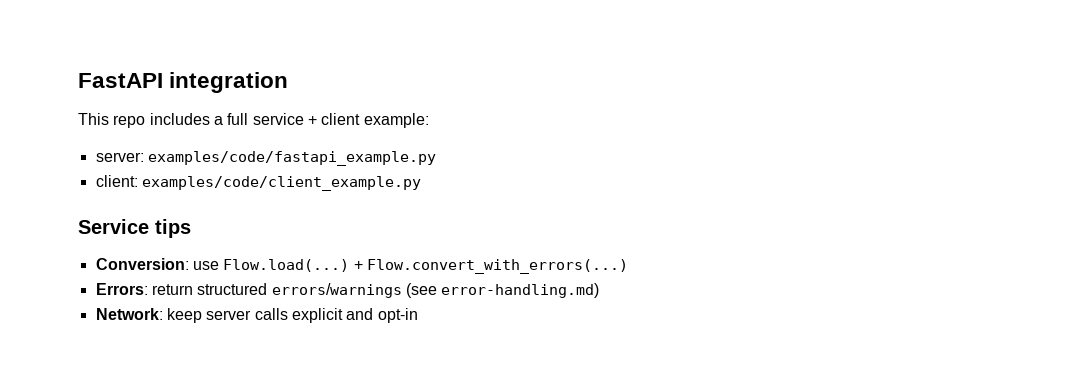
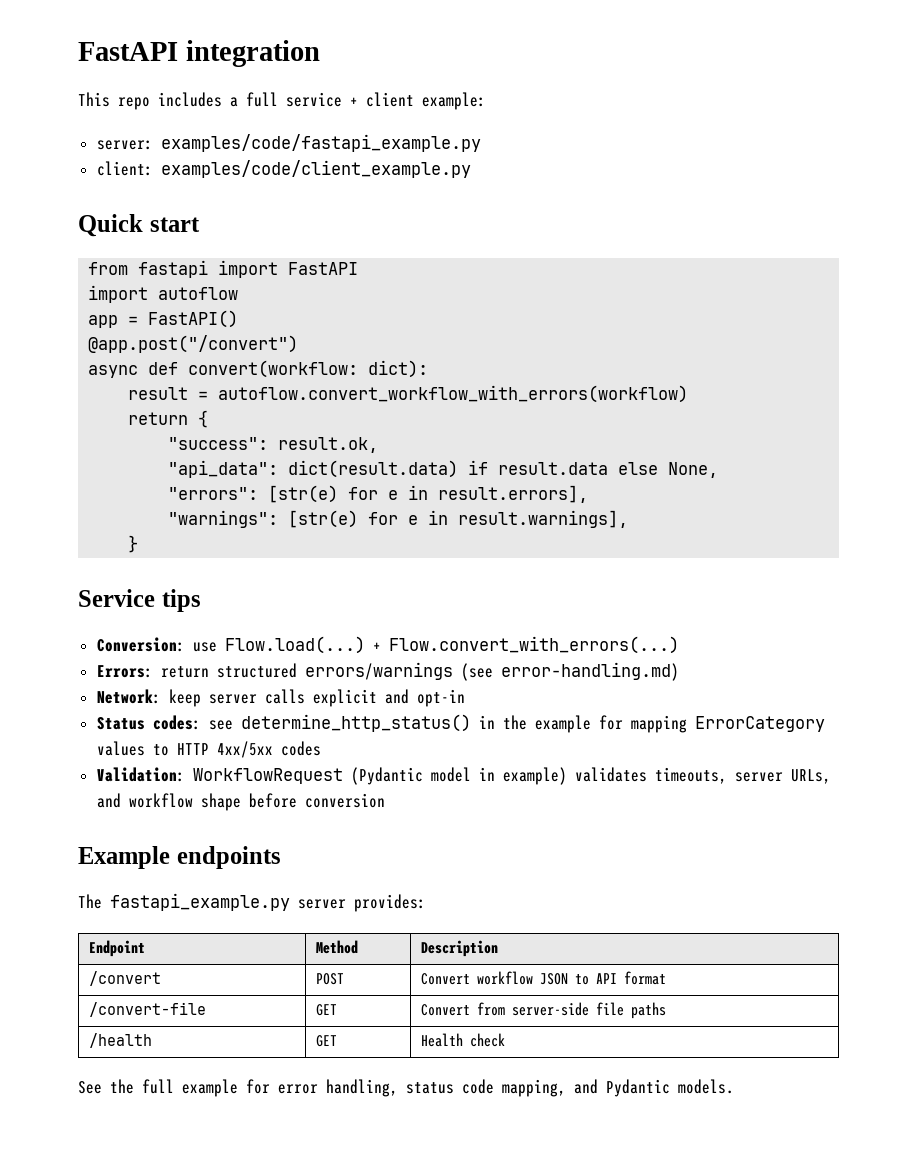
+ Quick start
+ from fastapi import FastAPI
+ import autoflow
+ app = FastAPI()
+ @app.post("/convert")
+ async def convert(workflow: dict):
+ result = autoflow.convert_workflow_with_errors(workflow)
+ return {
+ "success": result.ok,
+ "api_data": dict(result.data) if result.data else None,
+ "errors": [str(e) for e in result.errors],
+ "warnings": [str(e) for e in result.warnings],
+ }
+ Status codes: see determine_http_status() in the example for mapping ErrorCategory values to HTTP 4xx/5xx codes
+ Validation: WorkflowRequest (Pydantic model in example) validates timeouts, server URLs, and workflow shape before conversion
+ Example endpoints
+ The fastapi_example.py server provides:
+ Endpoint | Method | Description
+ /convert | POST | Convert workflow JSON to API format
+ /convert-file | GET | Convert from server-side file paths
+ /health | GET | Health check
+ See the full example for error handling, status code mapping, and Pydantic models.

